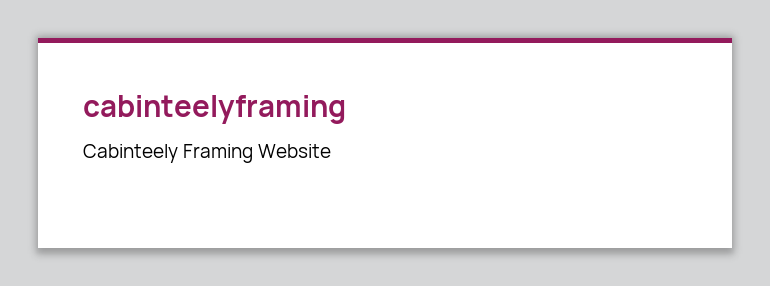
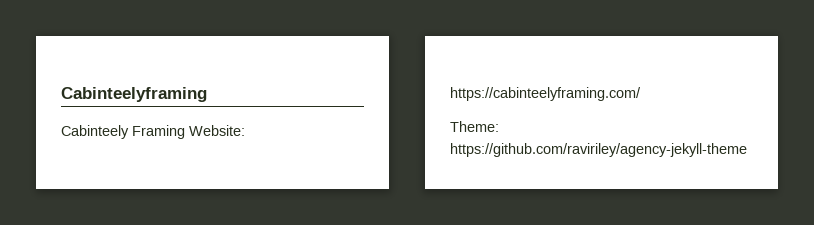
- cabinteelyframing
+ Cabinteelyframing
- Cabinteely Framing Website
+ Cabinteely Framing Website: https://cabinteelyframing.com/
+ Theme: https://github.com/raviriley/agency-jekyll-theme

